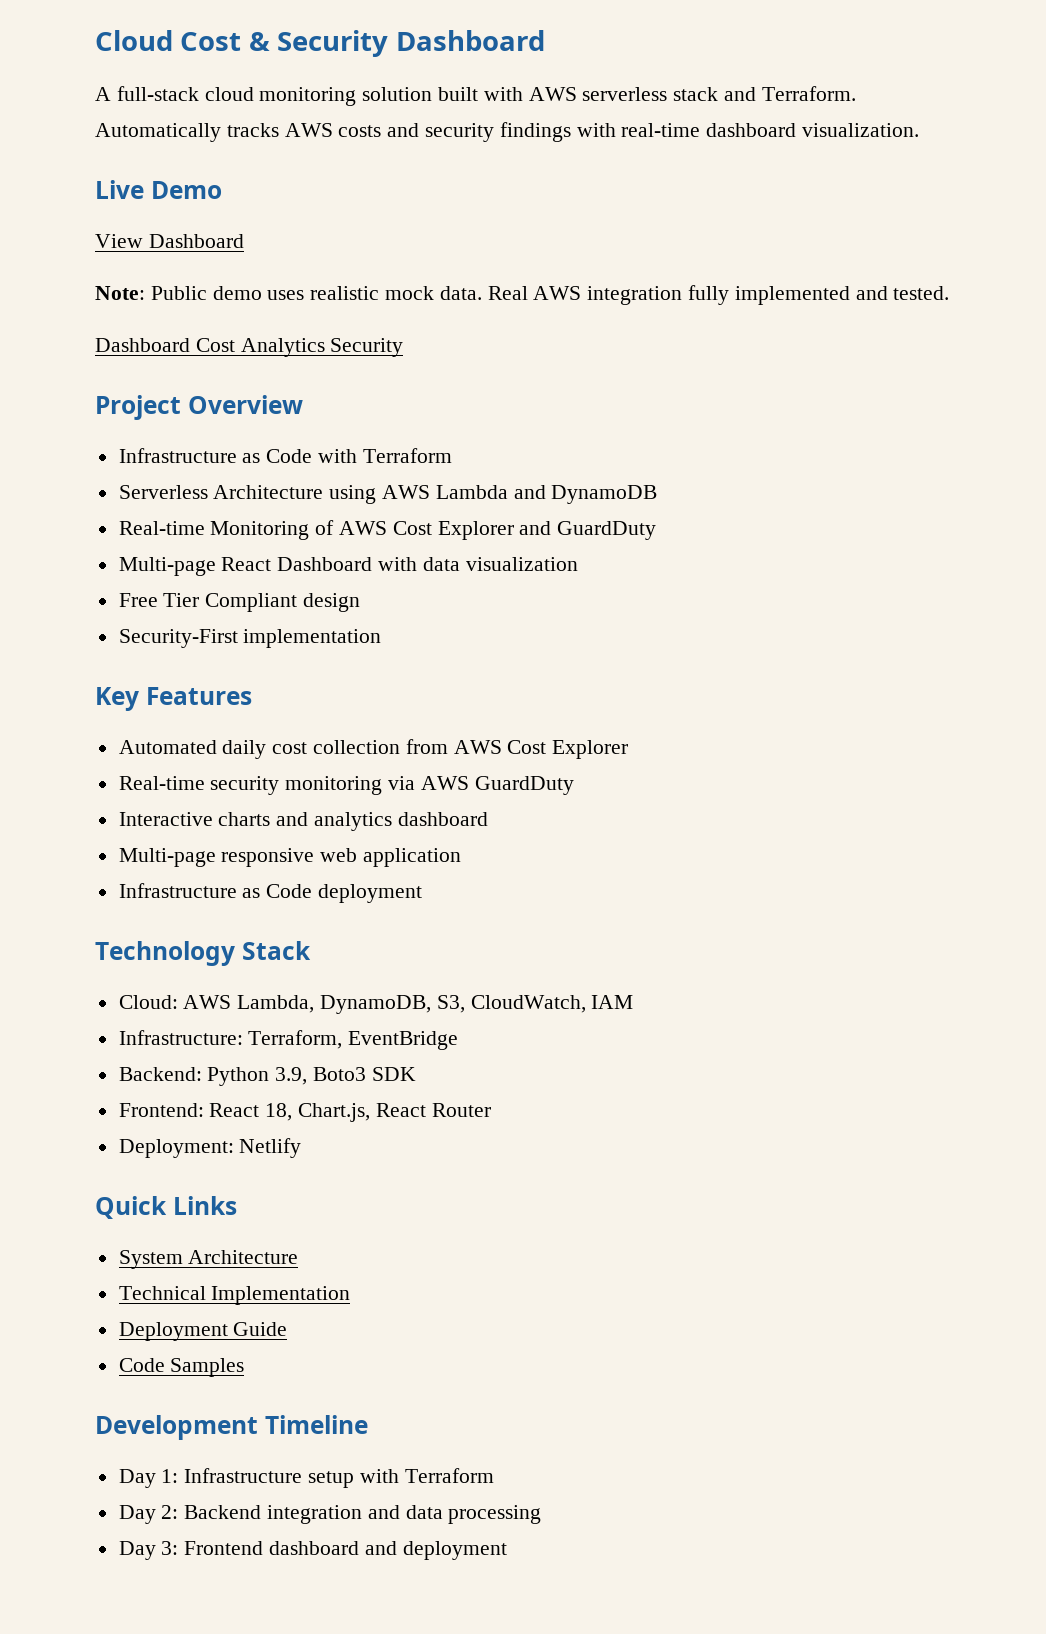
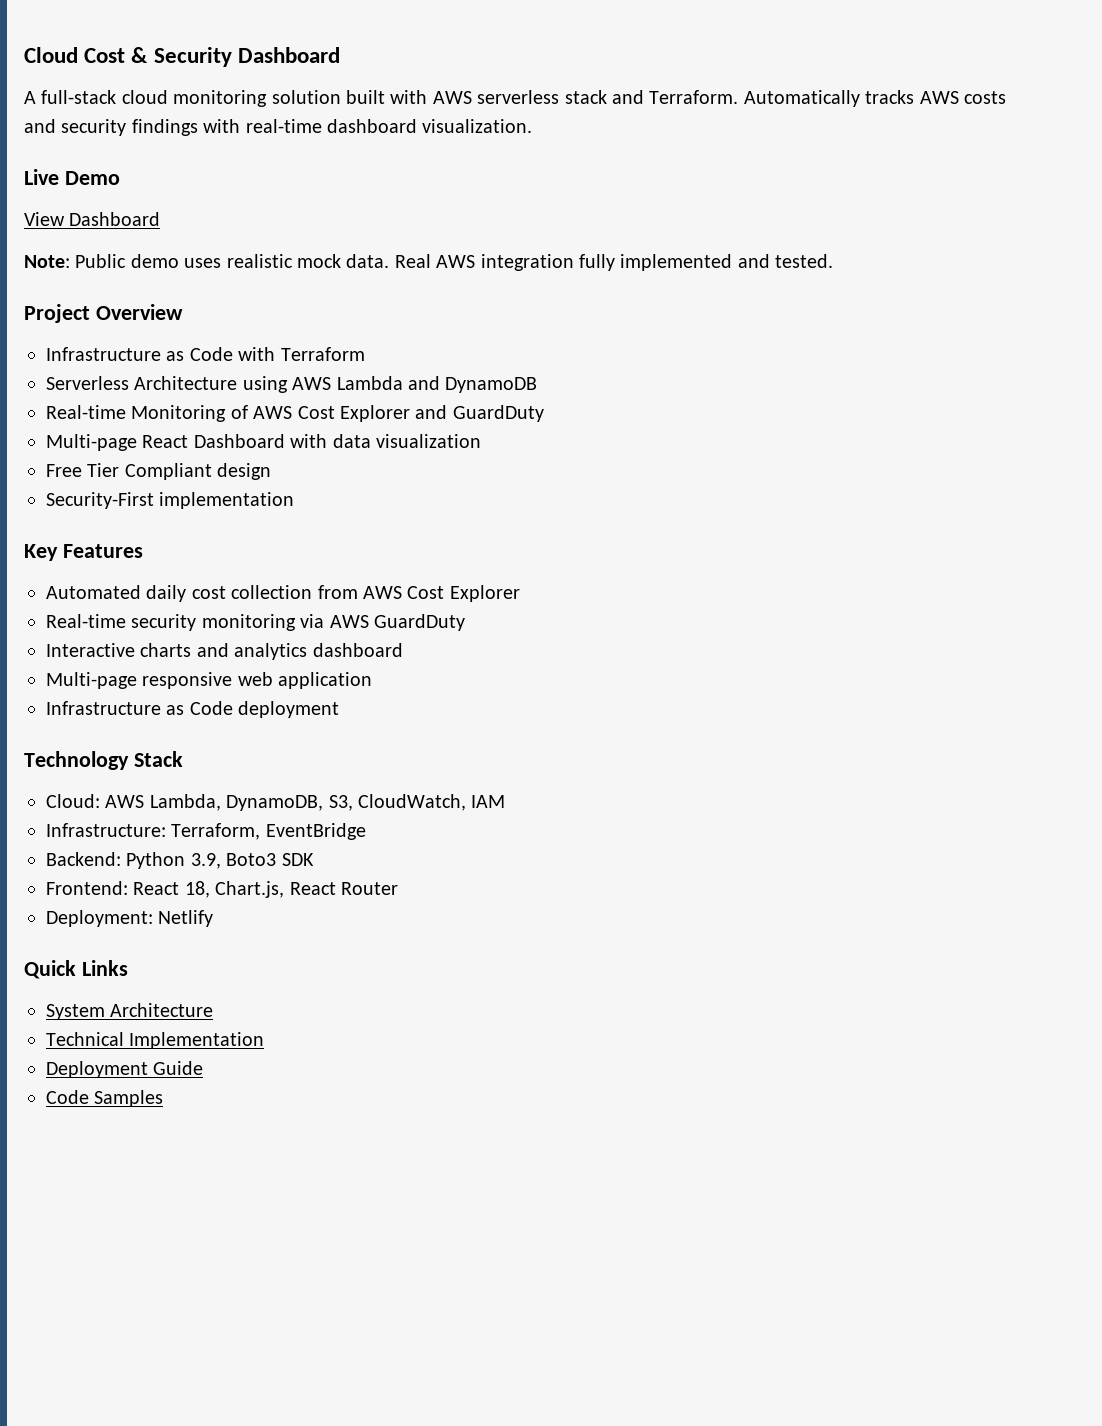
- Dashboard Cost Analytics Security
- Development Timeline
- Day 1: Infrastructure setup with Terraform
- Day 2: Backend integration and data processing
- Day 3: Frontend dashboard and deployment

